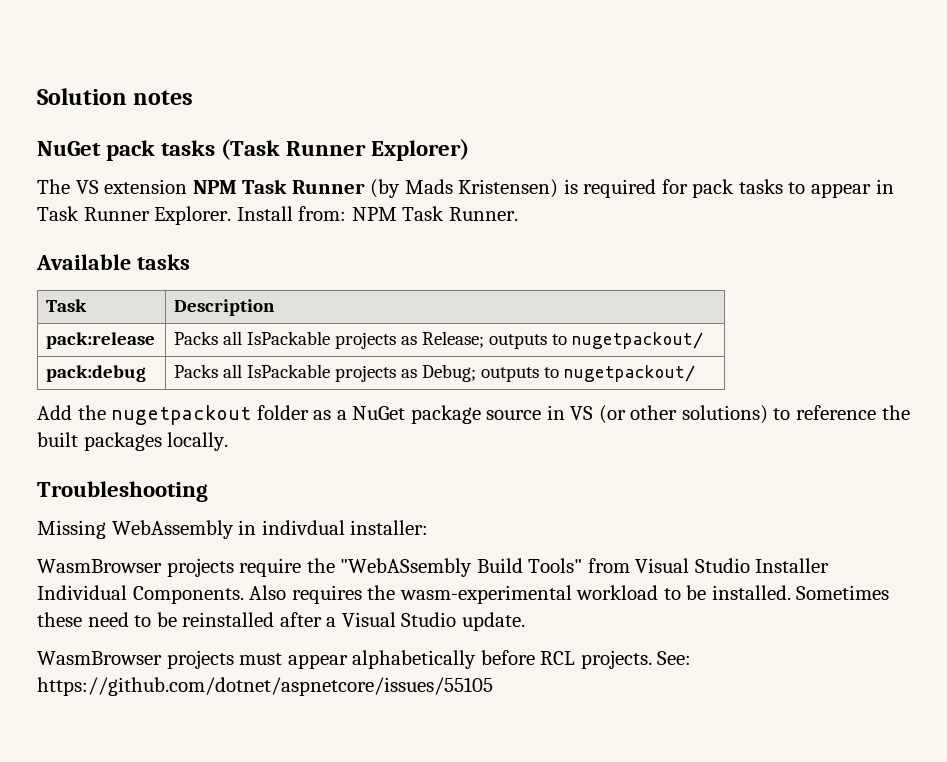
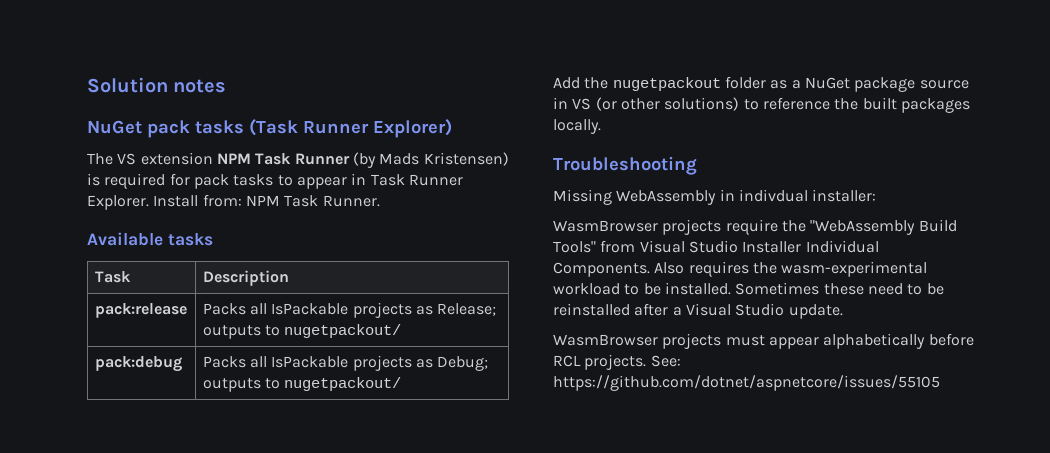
- WasmBrowser projects require the "WebASsembly Build Tools" from Visual Studio Installer Individual Components.
+ WasmBrowser projects require the "WebAssembly Build Tools" from Visual Studio Installer Individual Components.

